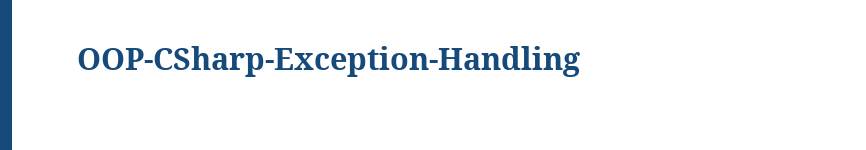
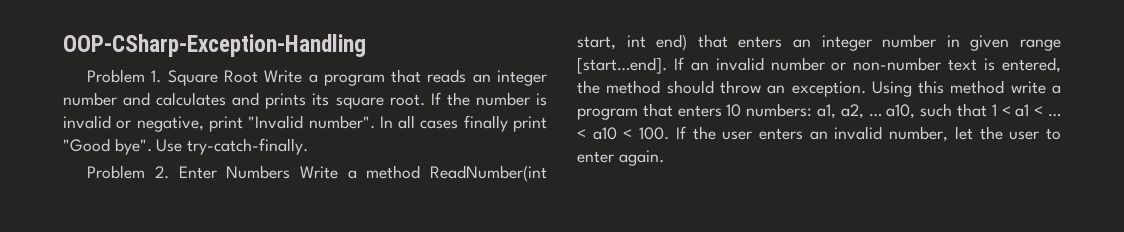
+ Problem 1. Square Root Write a program that reads an integer number and calculates and prints its square root. If the number is invalid or negative, print "Invalid number". In all cases finally print "Good bye". Use try-catch-finally.
+ Problem 2. Enter Numbers Write a method ReadNumber(int start, int end) that enters an integer number in given range [start…end]. If an invalid number or non-number text is entered, the method should throw an exception. Using this method write a program that enters 10 numbers: a1, a2, … a10, such that 1 < a1 < … < a10 < 100. If the user enters an invalid number, let the user to enter again.

